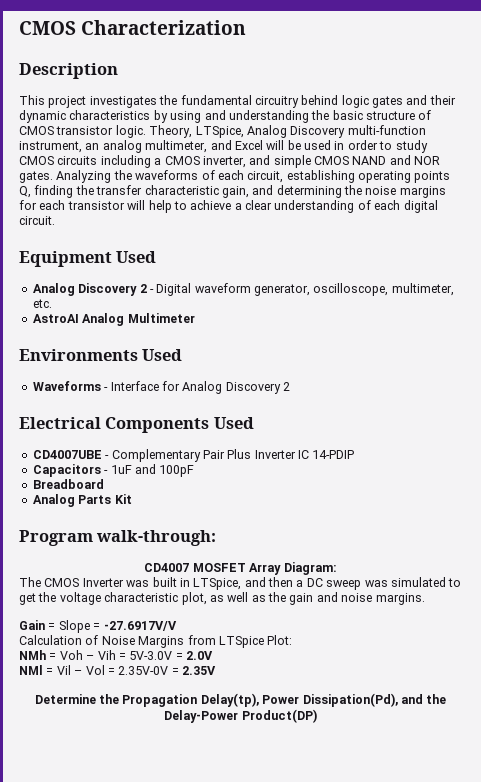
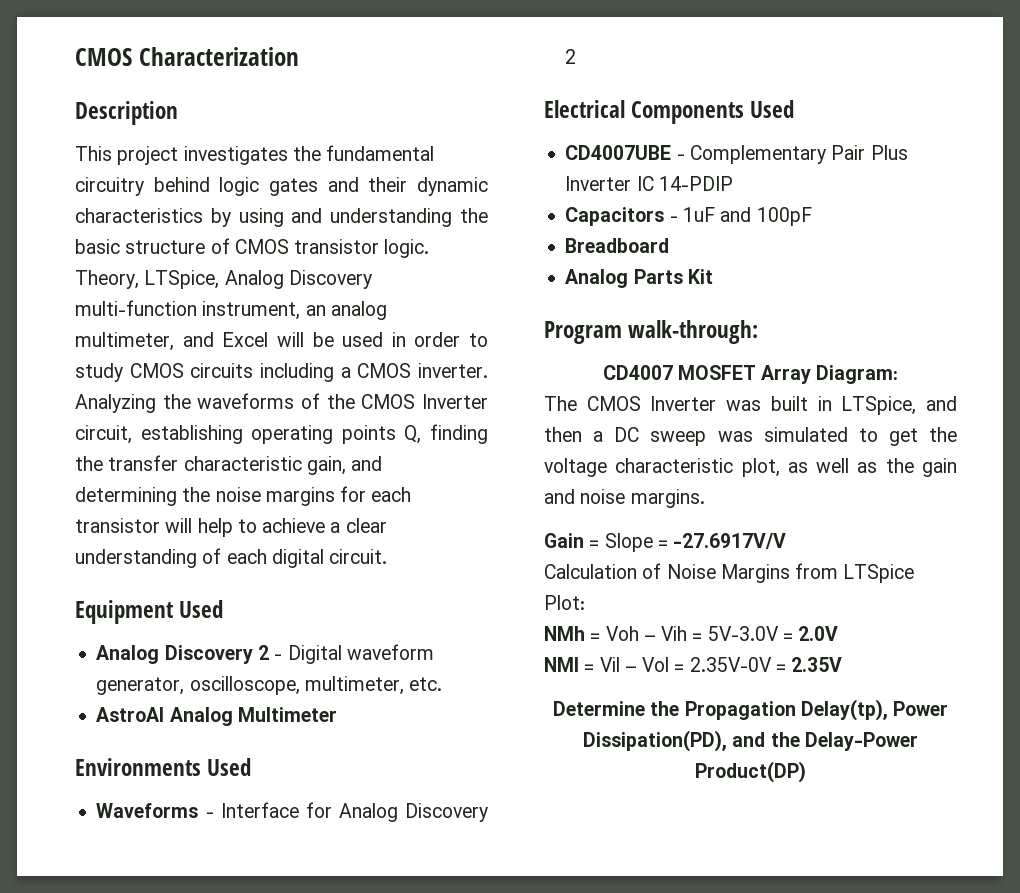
- Theory, LTSpice, Analog Discovery multi-function instrument, an analog multimeter, and Excel will be used in order to study CMOS circuits including a CMOS inverter, and simple CMOS NAND and NOR gates.
+ Theory, LTSpice, Analog Discovery multi-function instrument, an analog multimeter, and Excel will be used in order to study CMOS circuits including a CMOS inverter.
- Analyzing the waveforms of each circuit, establishing operating points Q, finding the transfer characteristic gain, and determining the noise margins for each transistor will help to achieve a clear understanding of each digital circuit.
+ Analyzing the waveforms of the CMOS Inverter circuit, establishing operating points Q, finding the transfer characteristic gain, and determining the noise margins for each transistor will help to achieve a clear understanding of each digital circuit.
- Determine the Propagation Delay(tp), Power Dissipation(Pd), and the Delay-Power Product(DP)
+ Determine the Propagation Delay(tp), Power Dissipation(PD), and the Delay-Power Product(DP)

